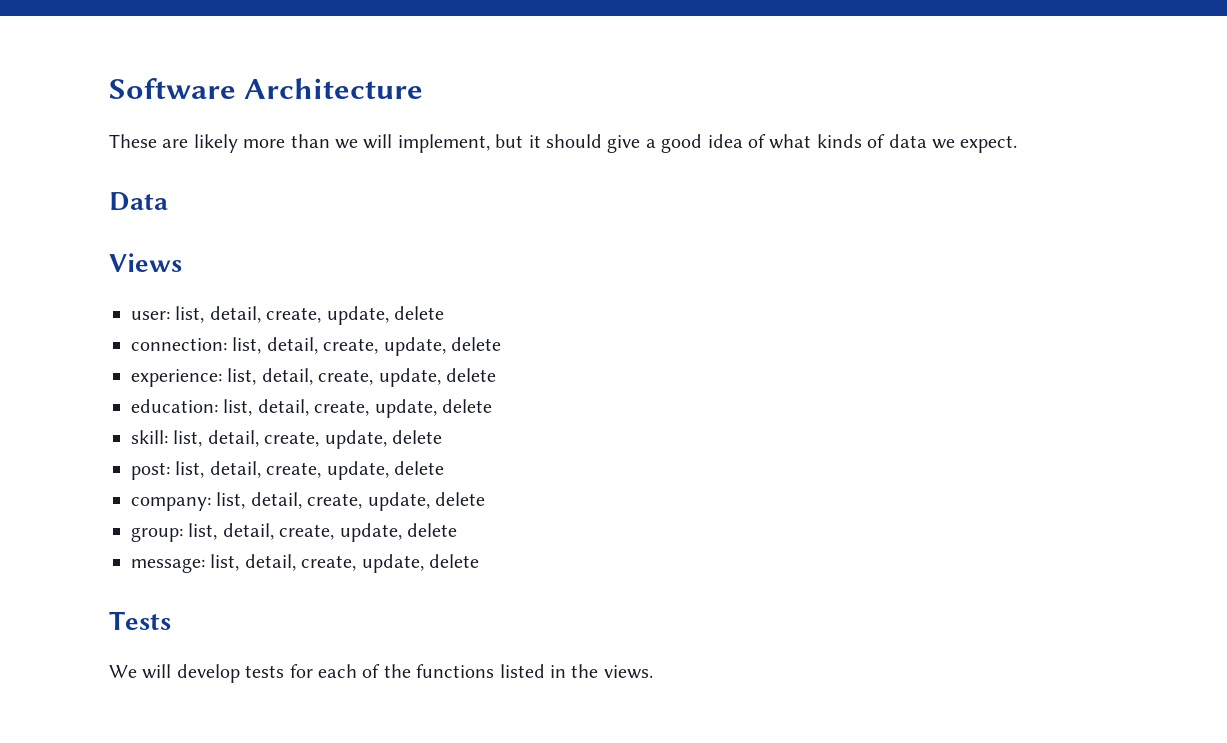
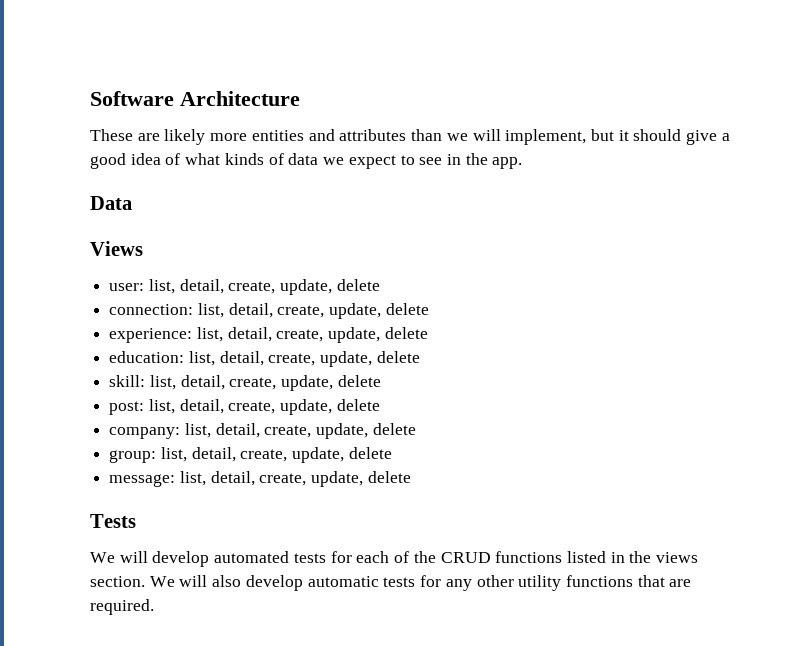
- These are likely more than we will implement, but it should give a good idea of what kinds of data we expect.
+ These are likely more entities and attributes than we will implement, but it should give a good idea of what kinds of data we expect to see in the app.
- We will develop tests for each of the functions listed in the views.
+ We will develop automated tests for each of the CRUD functions listed in the views section. We will also develop automatic tests for any other utility functions that are required.

